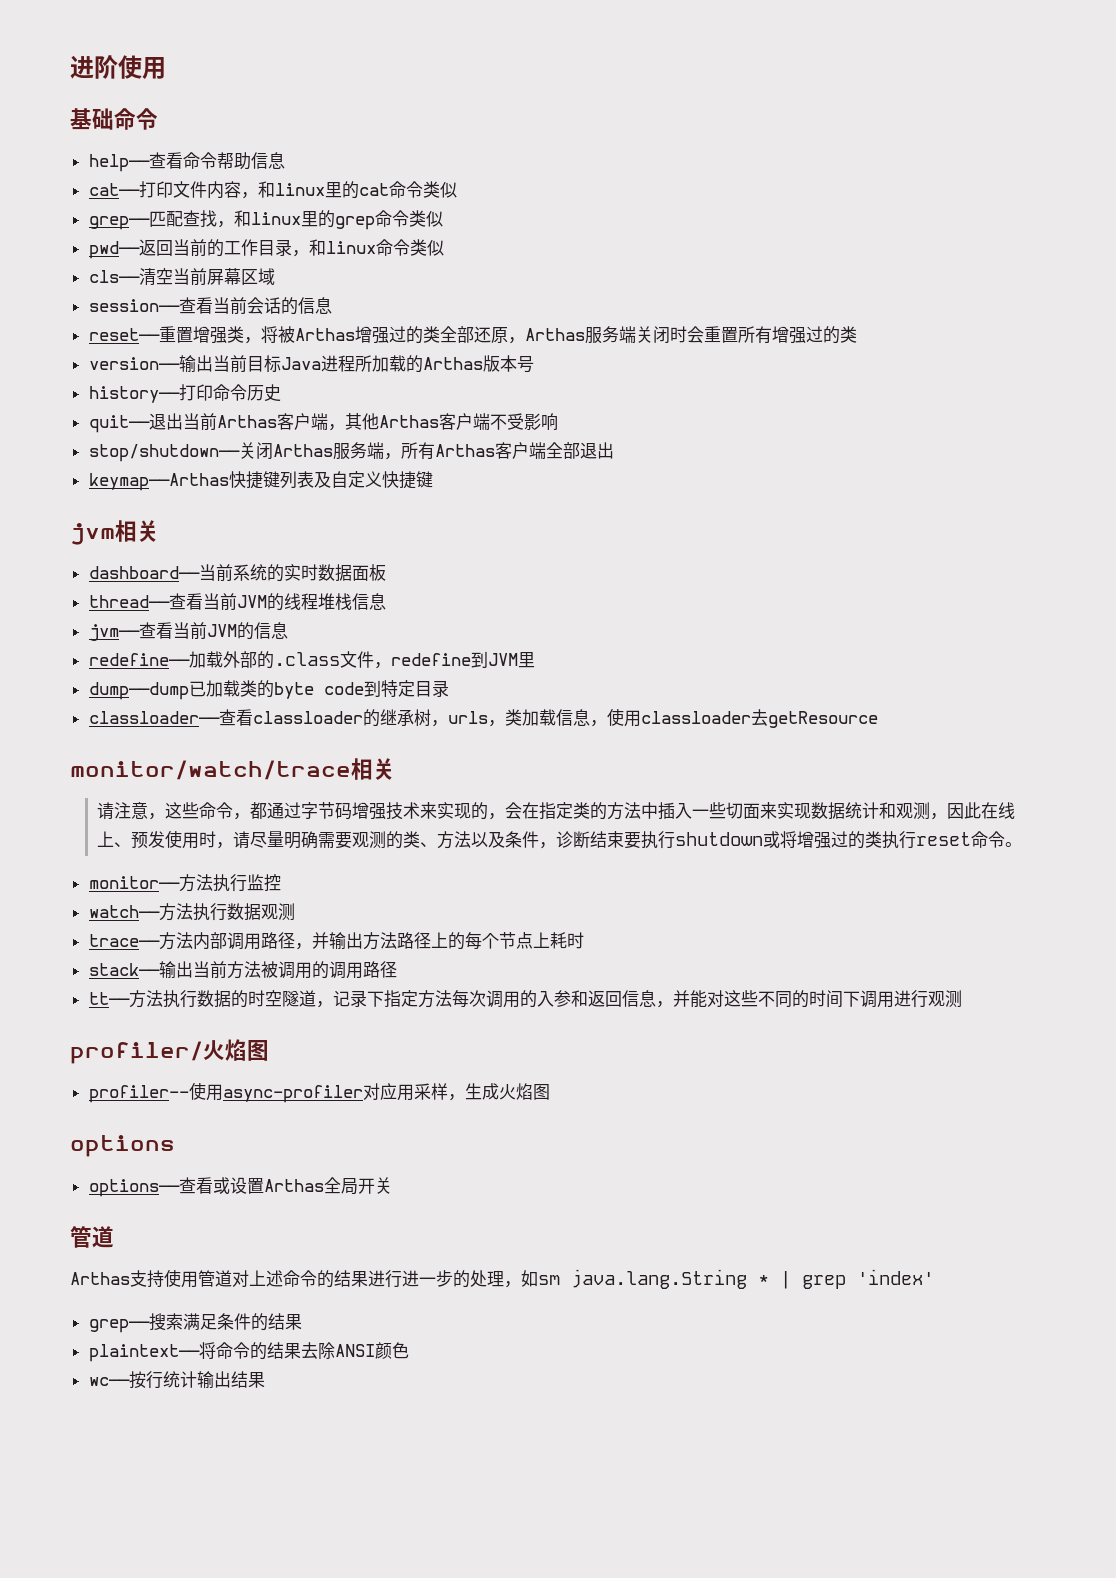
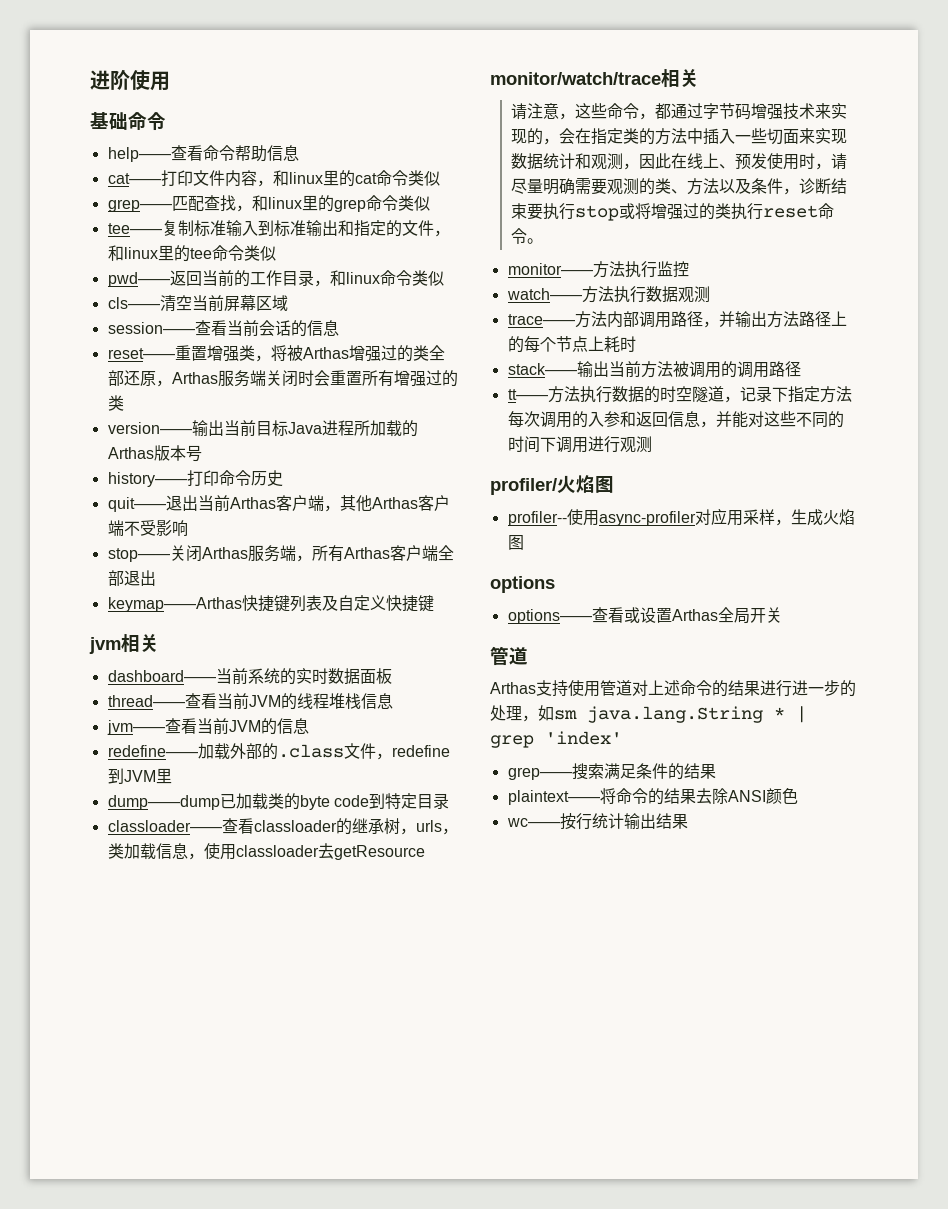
+ tee——复制标准输入到标准输出和指定的文件，和linux里的tee命令类似
- stop/shutdown——关闭Arthas服务端，所有Arthas客户端全部退出
+ stop——关闭Arthas服务端，所有Arthas客户端全部退出
- 请注意，这些命令，都通过字节码增强技术来实现的，会在指定类的方法中插入一些切面来实现数据统计和观测，因此在线上、预发使用时，请尽量明确需要观测的类、方法以及条件，诊断结束要执行shutdown或将增强过的类执行reset命令。
+ 请注意，这些命令，都通过字节码增强技术来实现的，会在指定类的方法中插入一些切面来实现数据统计和观测，因此在线上、预发使用时，请尽量明确需要观测的类、方法以及条件，诊断结束要执行stop或将增强过的类执行reset命令。

